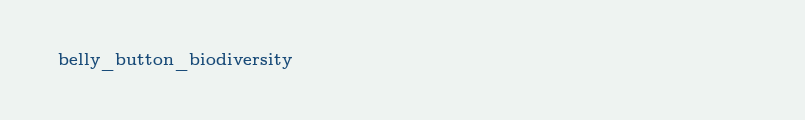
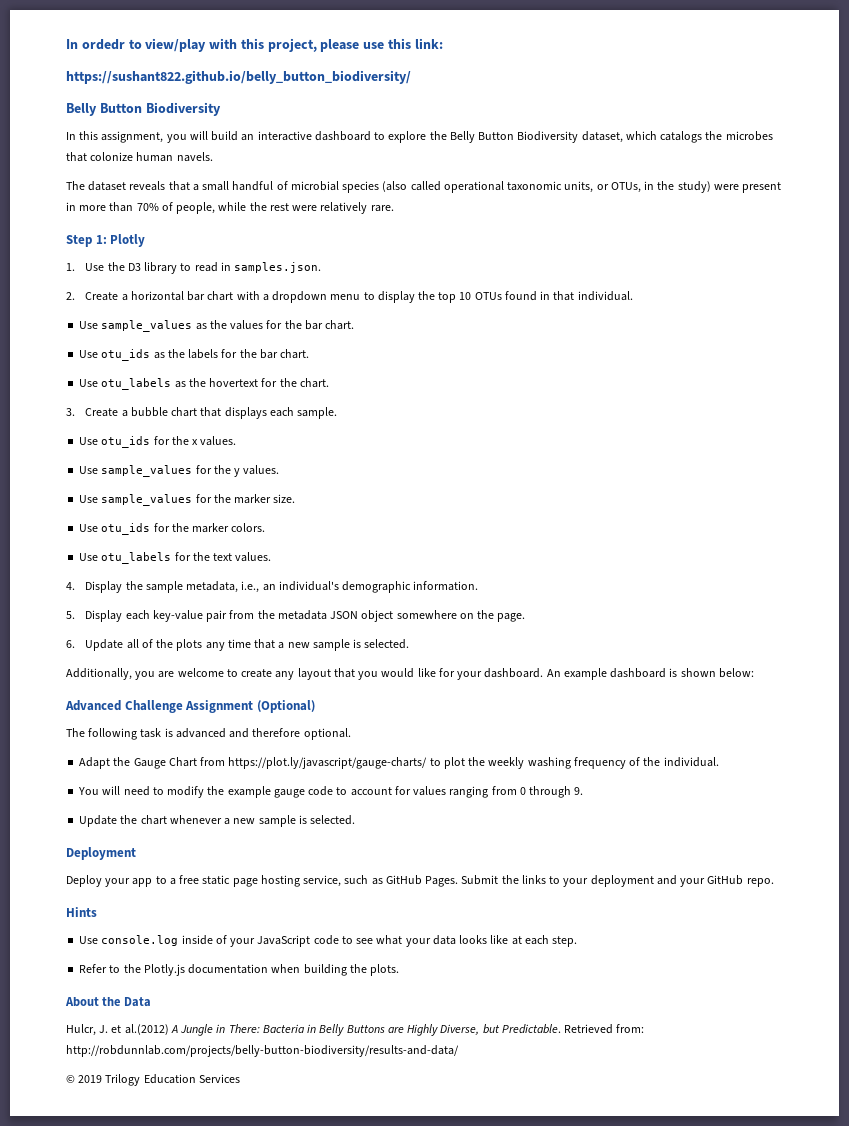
- belly_button_biodiversity
+ In ordedr to view/play with this project, please use this link:
+ https://sushant822.github.io/belly_button_biodiversity/
+ Belly Button Biodiversity
+ In this assignment, you will build an interactive dashboard to explore the Belly Button Biodiversity dataset, which catalogs the microbes that colonize human navels.
+ The dataset reveals that a small handful of microbial species (also called operational taxonomic units, or OTUs, in the study) were present in more than 70% of people, while the rest were relatively rare.
+ Step 1: Plotly
+ 1. Use the D3 library to read in samples.json.
+ 2. Create a horizontal bar chart with a dropdown menu to display the top 10 OTUs found in that individual.
+ Use sample_values as the values for the bar chart.
+ Use otu_ids as the labels for the bar chart.
+ Use otu_labels as the hovertext for the chart.
+ 3. Create a bubble chart that displays each sample.
+ Use otu_ids for the x values.
+ Use sample_values for the y values.
+ Use sample_values for the marker size.
+ Use otu_ids for the marker colors.
+ Use otu_labels for the text values.
+ 4. Display the sample metadata, i.e., an individual's demographic information.
+ 5. Display each key-value pair from the metadata JSON object somewhere on the page.
+ 6. Update all of the plots any time that a new sample is selected.
+ Additionally, you are welcome to create any layout that you would like for your dashboard. An example dashboard is shown below:
+ Advanced Challenge Assignment (Optional)
+ The following task is advanced and therefore optional.
+ Adapt the Gauge Chart from https://plot.ly/javascript/gauge-charts/ to plot the weekly washing frequency of the individual.
+ You will need to modify the example gauge code to account for values ranging from 0 through 9.
+ Update the chart whenever a new sample is selected.
+ Deployment
+ Deploy your app to a free static page hosting service, such as GitHub Pages. Submit the links to your deployment and your GitHub repo.
+ Hints
+ Use console.log inside of your JavaScript code to see what your data looks like at each step.
+ Refer to the Plotly.js documentation when building the plots.
+ About the Data
+ Hulcr, J. et al.(2012) A Jungle in There: Bacteria in Belly Buttons are Highly Diverse, but Predictable. Retrieved from: http://robdunnlab.com/projects/belly-button-biodiversity/results-and-data/
+ © 2019 Trilogy Education Services

